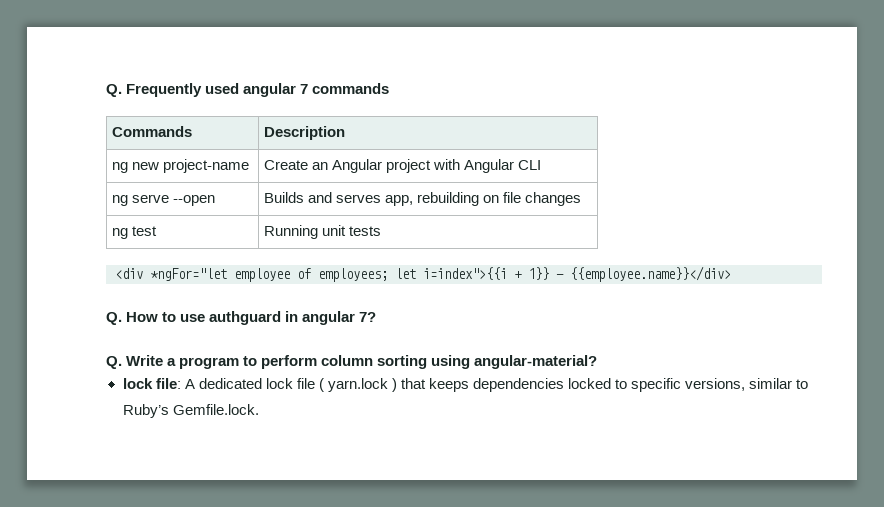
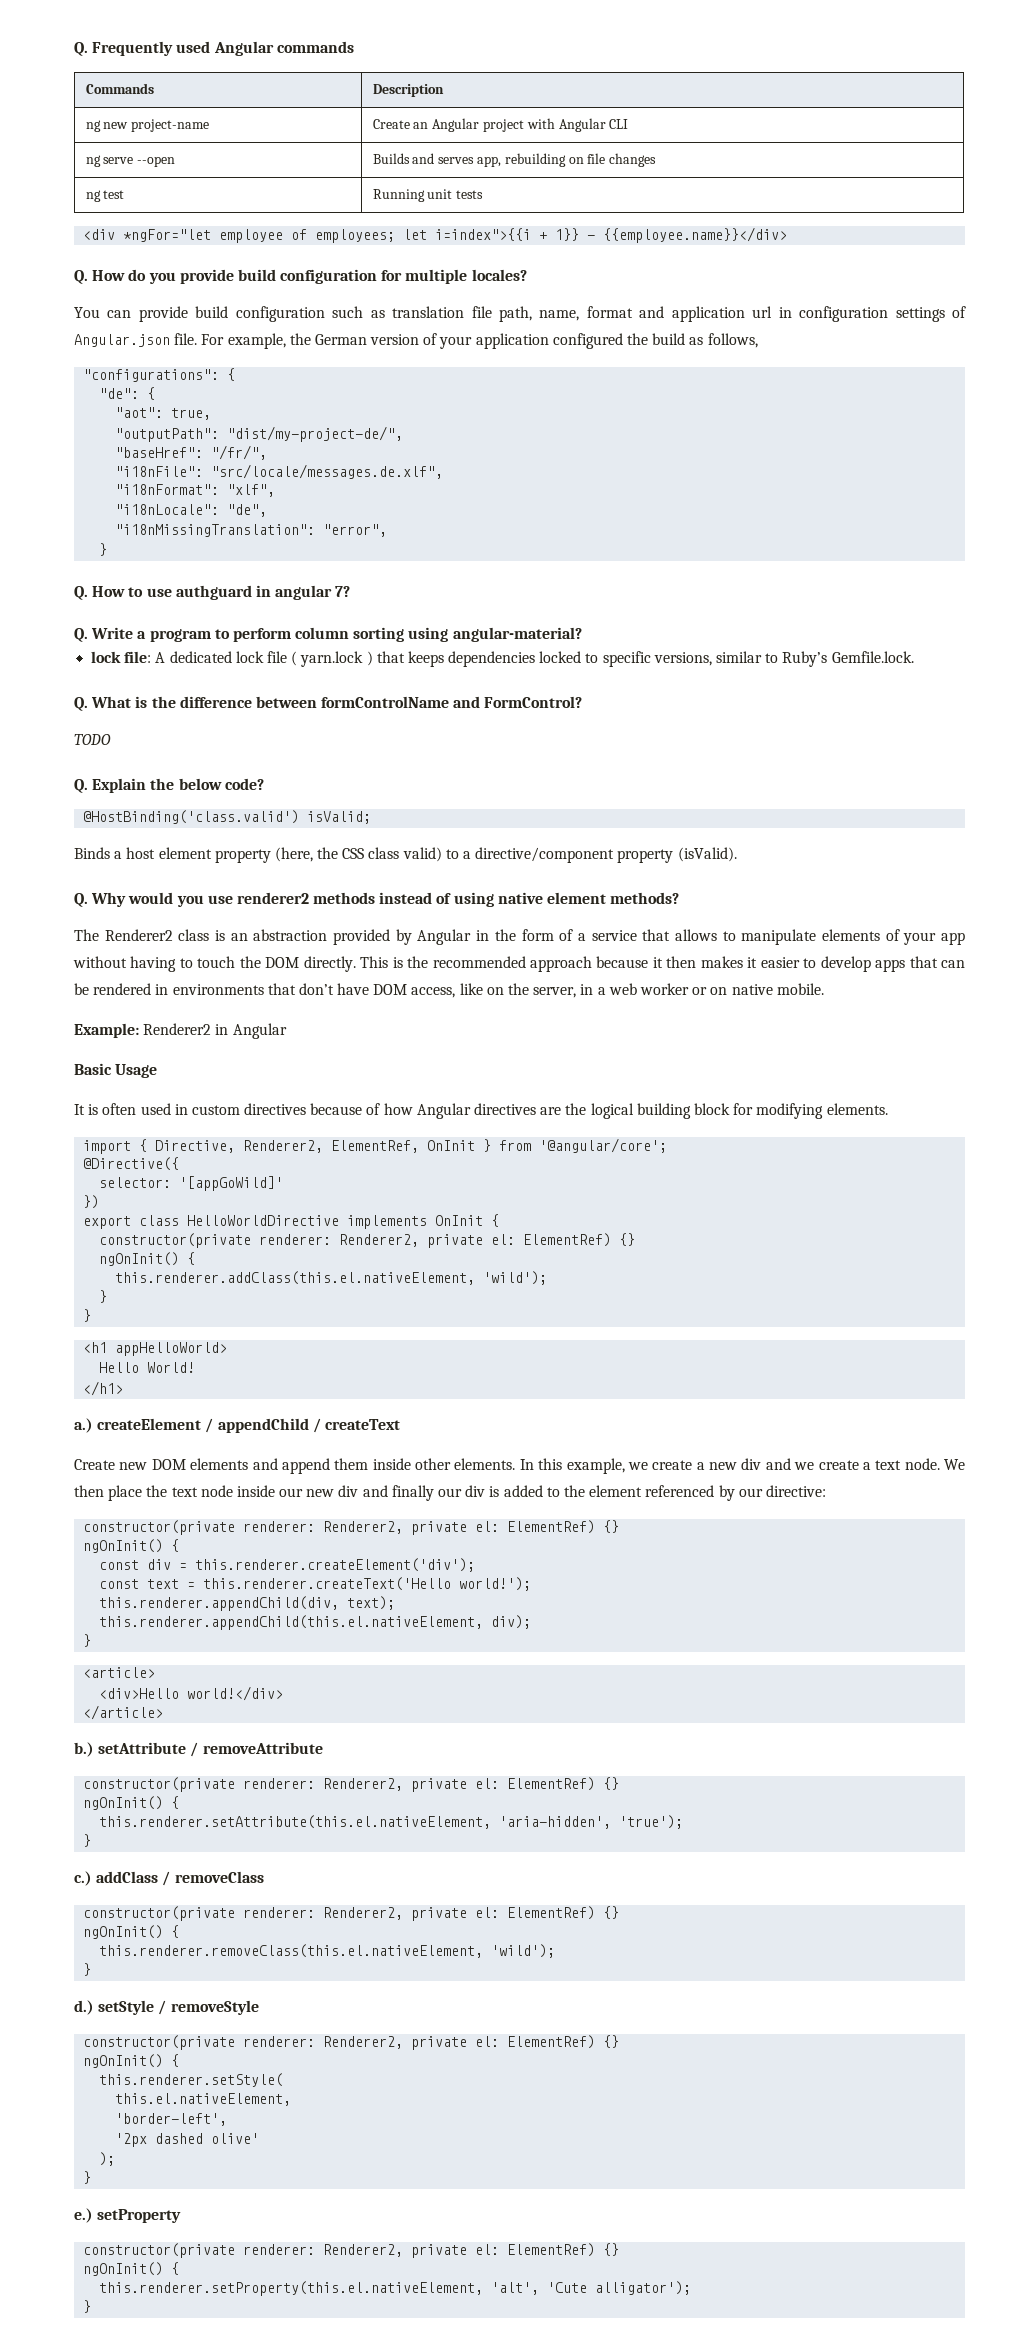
- Q. Frequently used angular 7 commands
+ Q. Frequently used Angular commands
+ Q. How do you provide build configuration for multiple locales?
+ You can provide build configuration such as translation file path, name, format and application url in configuration settings of Angular.json file. For example, the German version of your application configured the build as follows,
+ "configurations": {
+ "de": {
+ "aot": true,
+ "outputPath": "dist/my-project-de/",
+ "baseHref": "/fr/",
+ "i18nFile": "src/locale/messages.de.xlf",
+ "i18nFormat": "xlf",
+ "i18nLocale": "de",
+ "i18nMissingTranslation": "error",
+ }
+ Q. What is the difference between formControlName and FormControl?
+ TODO
+ Q. Explain the below code?
+ @HostBinding('class.valid') isValid;
+ Binds a host element property (here, the CSS class valid) to a directive/component property (isValid).
+ Q. Why would you use renderer2 methods instead of using native element methods?
+ The Renderer2 class is an abstraction provided by Angular in the form of a service that allows to manipulate elements of your app without having to touch the DOM directly. This is the recommended approach because it then makes it easier to develop apps that can be rendered in environments that don’t have DOM access, like on the server, in a web worker or on native mobile.
+ Example: Renderer2 in Angular
+ Basic Usage
+ It is often used in custom directives because of how Angular directives are the logical building block for modifying elements.
+ import { Directive, Renderer2, ElementRef, OnInit } from '@angular/core';
+ @Directive({
+ selector: '[appGoWild]'
+ })
+ export class HelloWorldDirective implements OnInit {
+ constructor(private renderer: Renderer2, private el: ElementRef) {}
+ ngOnInit() {
+ this.renderer.addClass(this.el.nativeElement, 'wild');
+ }
+ }
+ <h1 appHelloWorld>
+ Hello World!
+ </h1>
+ a.) createElement / appendChild / createText
+ Create new DOM elements and append them inside other elements. In this example, we create a new div and we create a text node. We then place the text node inside our new div and finally our div is added to the element referenced by our directive:
+ constructor(private renderer: Renderer2, private el: ElementRef) {}
+ ngOnInit() {
+ const div = this.renderer.createElement('div');
+ const text = this.renderer.createText('Hello world!');
+ this.renderer.appendChild(div, text);
+ this.renderer.appendChild(this.el.nativeElement, div);
+ }
+ <article>
+ <div>Hello world!</div>
+ </article>
+ b.) setAttribute / removeAttribute
+ constructor(private renderer: Renderer2, private el: ElementRef) {}
+ ngOnInit() {
+ this.renderer.setAttribute(this.el.nativeElement, 'aria-hidden', 'true');
+ }
+ c.) addClass / removeClass
+ constructor(private renderer: Renderer2, private el: ElementRef) {}
+ ngOnInit() {
+ this.renderer.removeClass(this.el.nativeElement, 'wild');
+ }
+ d.) setStyle / removeStyle
+ constructor(private renderer: Renderer2, private el: ElementRef) {}
+ ngOnInit() {
+ this.renderer.setStyle(
+ this.el.nativeElement,
+ 'border-left',
+ '2px dashed olive'
+ );
+ }
+ e.) setProperty
+ constructor(private renderer: Renderer2, private el: ElementRef) {}
+ ngOnInit() {
+ this.renderer.setProperty(this.el.nativeElement, 'alt', 'Cute alligator');
+ }

